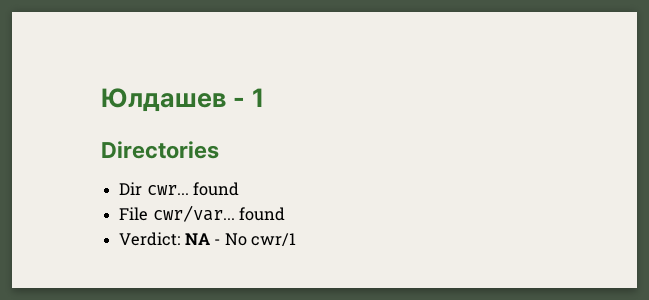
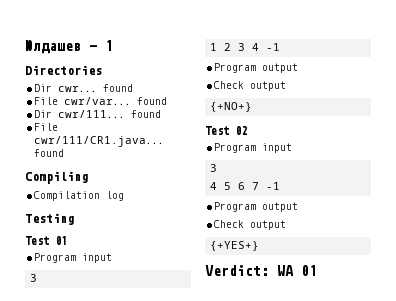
- Verdict: NA - No cwr/1
+ Dir cwr/111... found
+ File cwr/111/CR1.java... found
+ Compiling
+ Compilation log
+ Testing
+ Test 01
+ Program input
+ 3
+ 1 2 3 4 -1
+ Program output
+ Check output
+ {+NO+}
+ Test 02
+ Program input
+ 3
+ 4 5 6 7 -1
+ Program output
+ Check output
+ {+YES+}
+ Verdict: WA 01

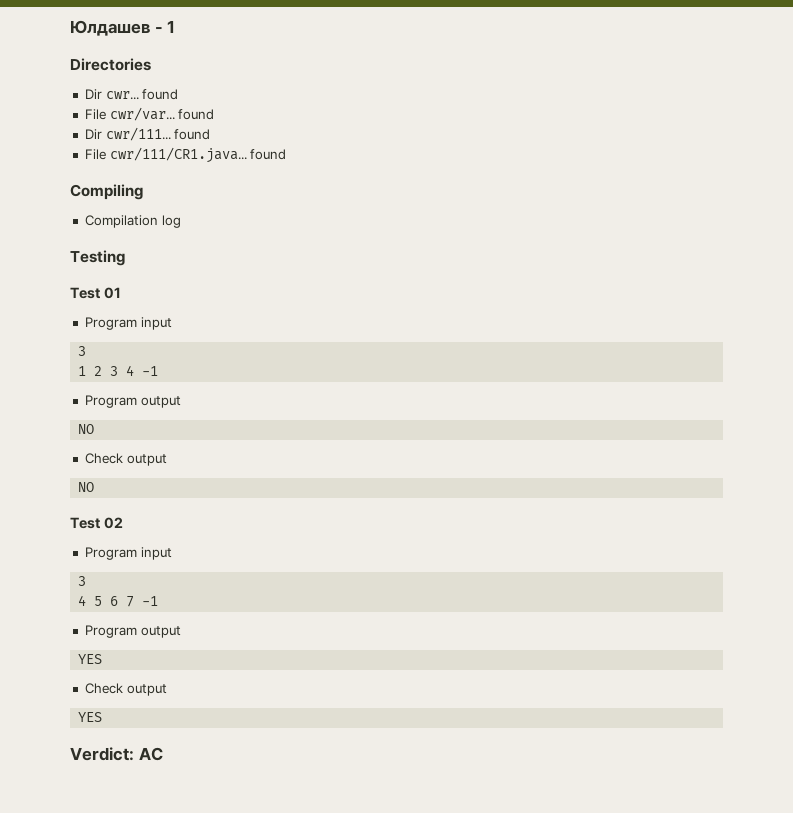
  1 2 3 4 -1
  Program output
+ NO
  Check output
- {+NO+}
+ NO
  4 5 6 7 -1
  Program output
+ YES
  Check output
- {+YES+}
+ YES
- Verdict: WA 01
+ Verdict: AC

